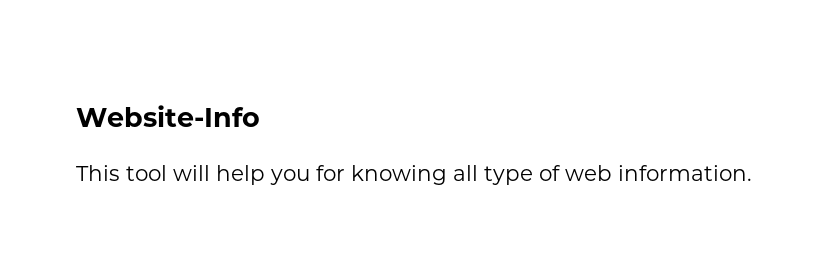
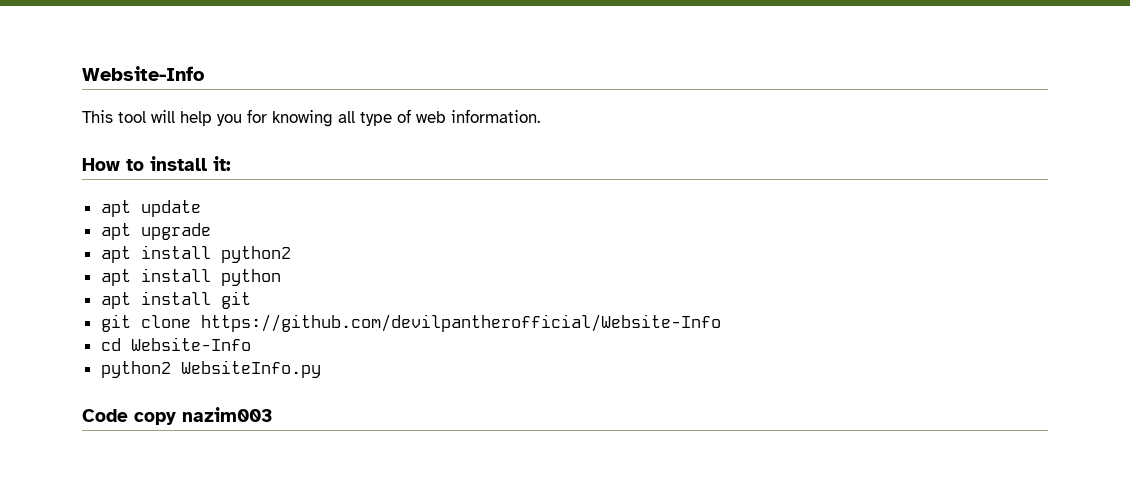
+ How to install it:
+ apt update
+ apt upgrade
+ apt install python2
+ apt install python
+ apt install git
+ git clone https://github.com/devilpantherofficial/Website-Info
+ cd Website-Info
+ python2 WebsiteInfo.py
+ Code copy nazim003

